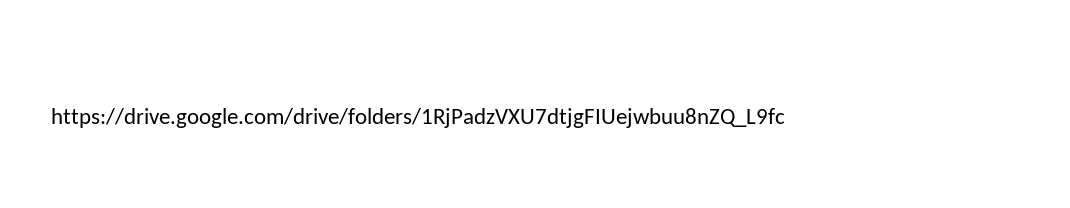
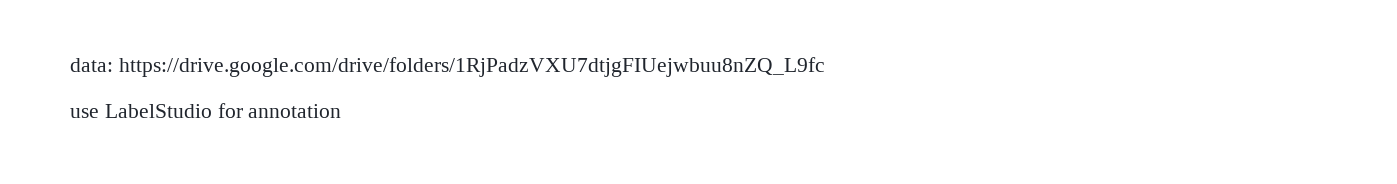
- https://drive.google.com/drive/folders/1RjPadzVXU7dtjgFIUejwbuu8nZQ_L9fc
+ data: https://drive.google.com/drive/folders/1RjPadzVXU7dtjgFIUejwbuu8nZQ_L9fc
+ use LabelStudio for annotation

